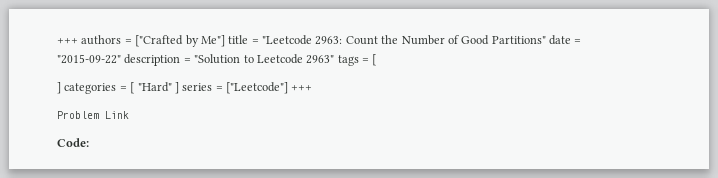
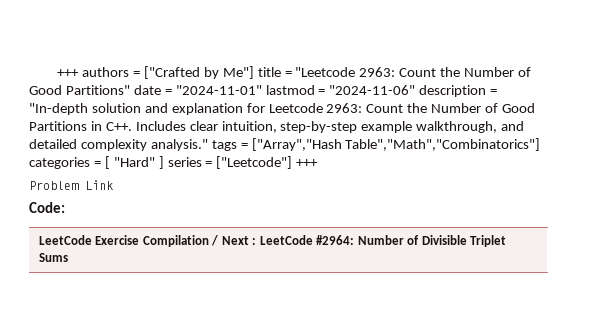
- +++ authors = ["Crafted by Me"] title = "Leetcode 2963: Count the Number of Good Partitions" date = "2015-09-22" description = "Solution to Leetcode 2963" tags = [
- ] categories = [ "Hard" ] series = ["Leetcode"] +++
+ +++ authors = ["Crafted by Me"] title = "Leetcode 2963: Count the Number of Good Partitions" date = "2024-11-01" lastmod = "2024-11-06" description = "In-depth solution and explanation for Leetcode 2963: Count the Number of Good Partitions in C++. Includes clear intuition, step-by-step example walkthrough, and detailed complexity analysis." tags = ["Array","Hash Table","Math","Combinatorics"] categories = [ "Hard" ] series = ["Leetcode"] +++
+ LeetCode Exercise Compilation / Next : LeetCode #2964: Number of Divisible Triplet Sums

